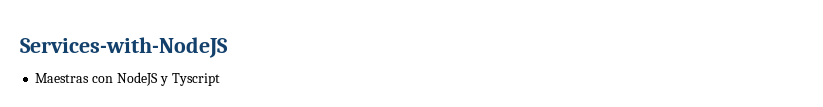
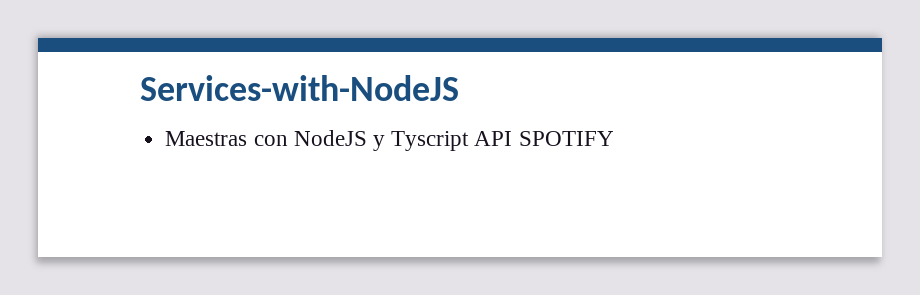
- Maestras con NodeJS y Tyscript
+ Maestras con NodeJS y Tyscript API SPOTIFY

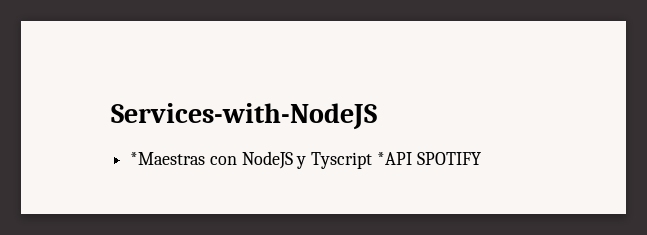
- Maestras con NodeJS y Tyscript API SPOTIFY
+ *Maestras con NodeJS y Tyscript *API SPOTIFY

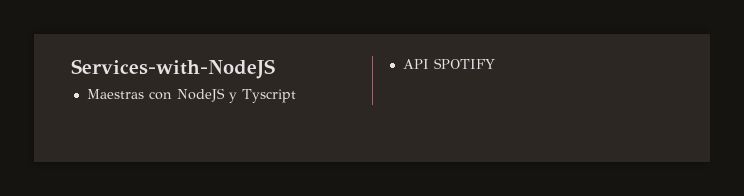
- *Maestras con NodeJS y Tyscript *API SPOTIFY
+ Maestras con NodeJS y Tyscript
+ API SPOTIFY

